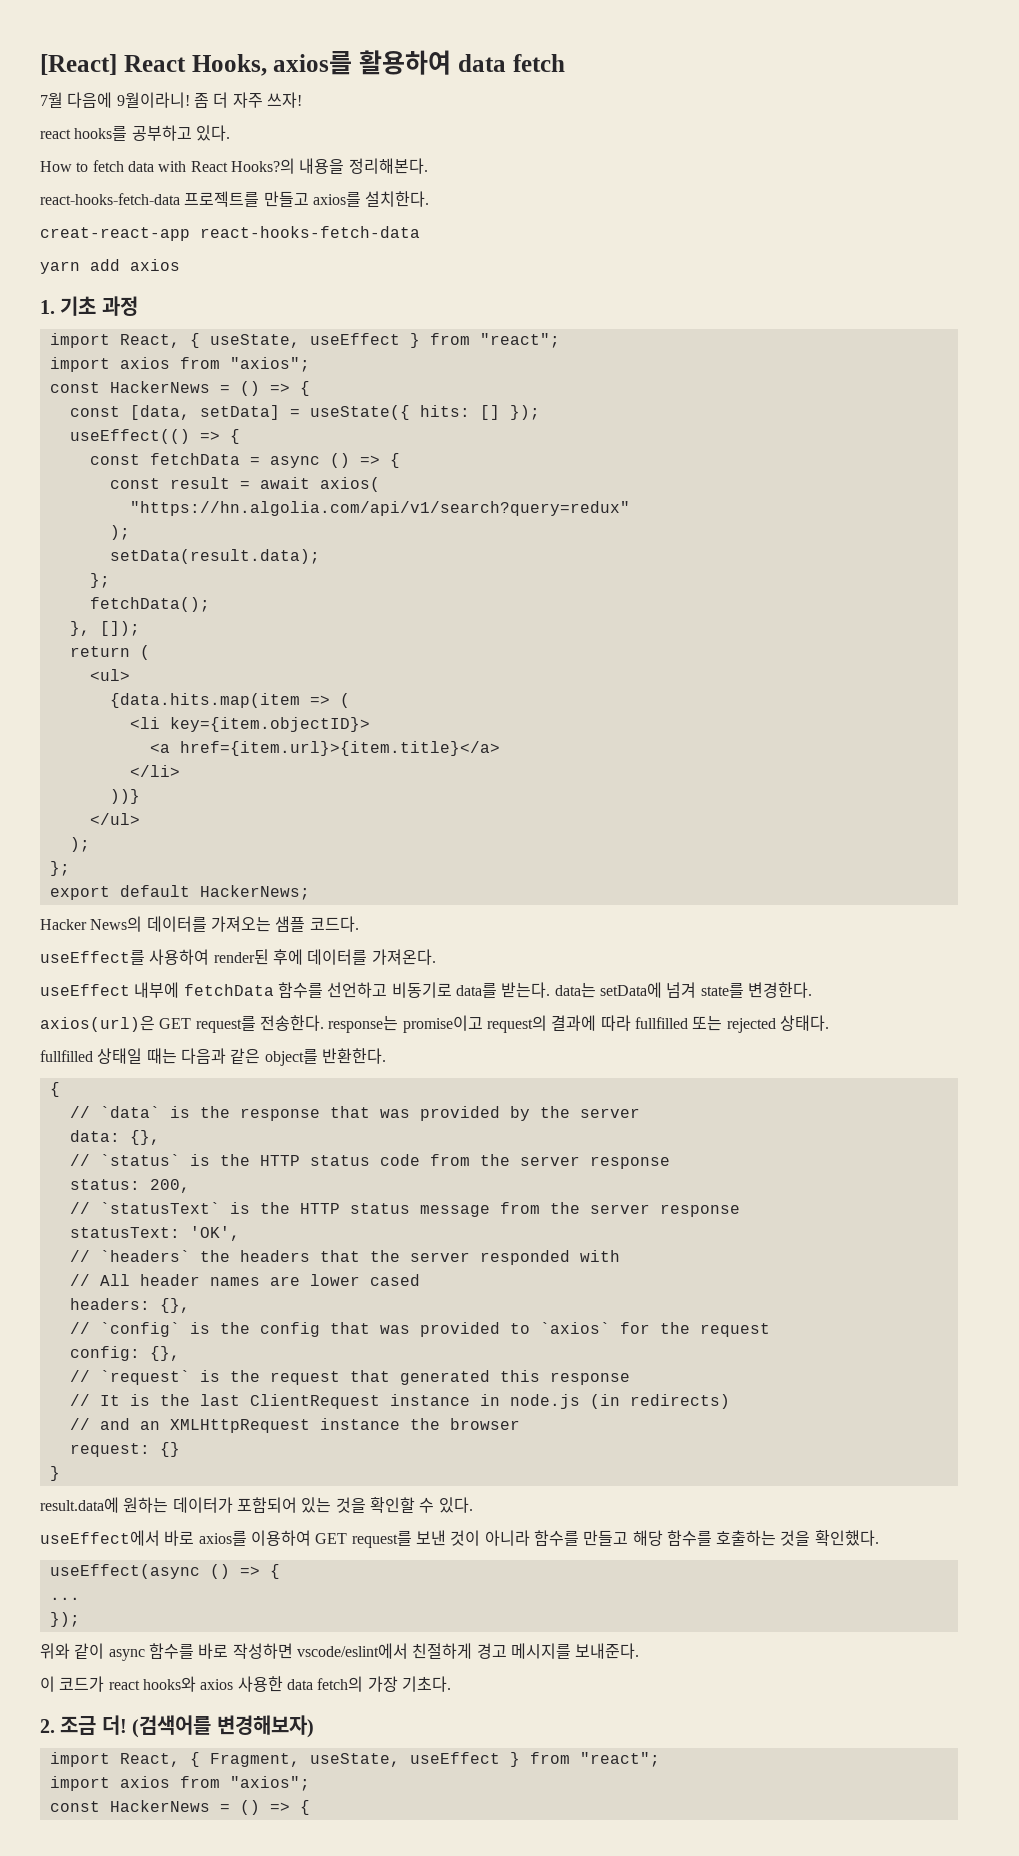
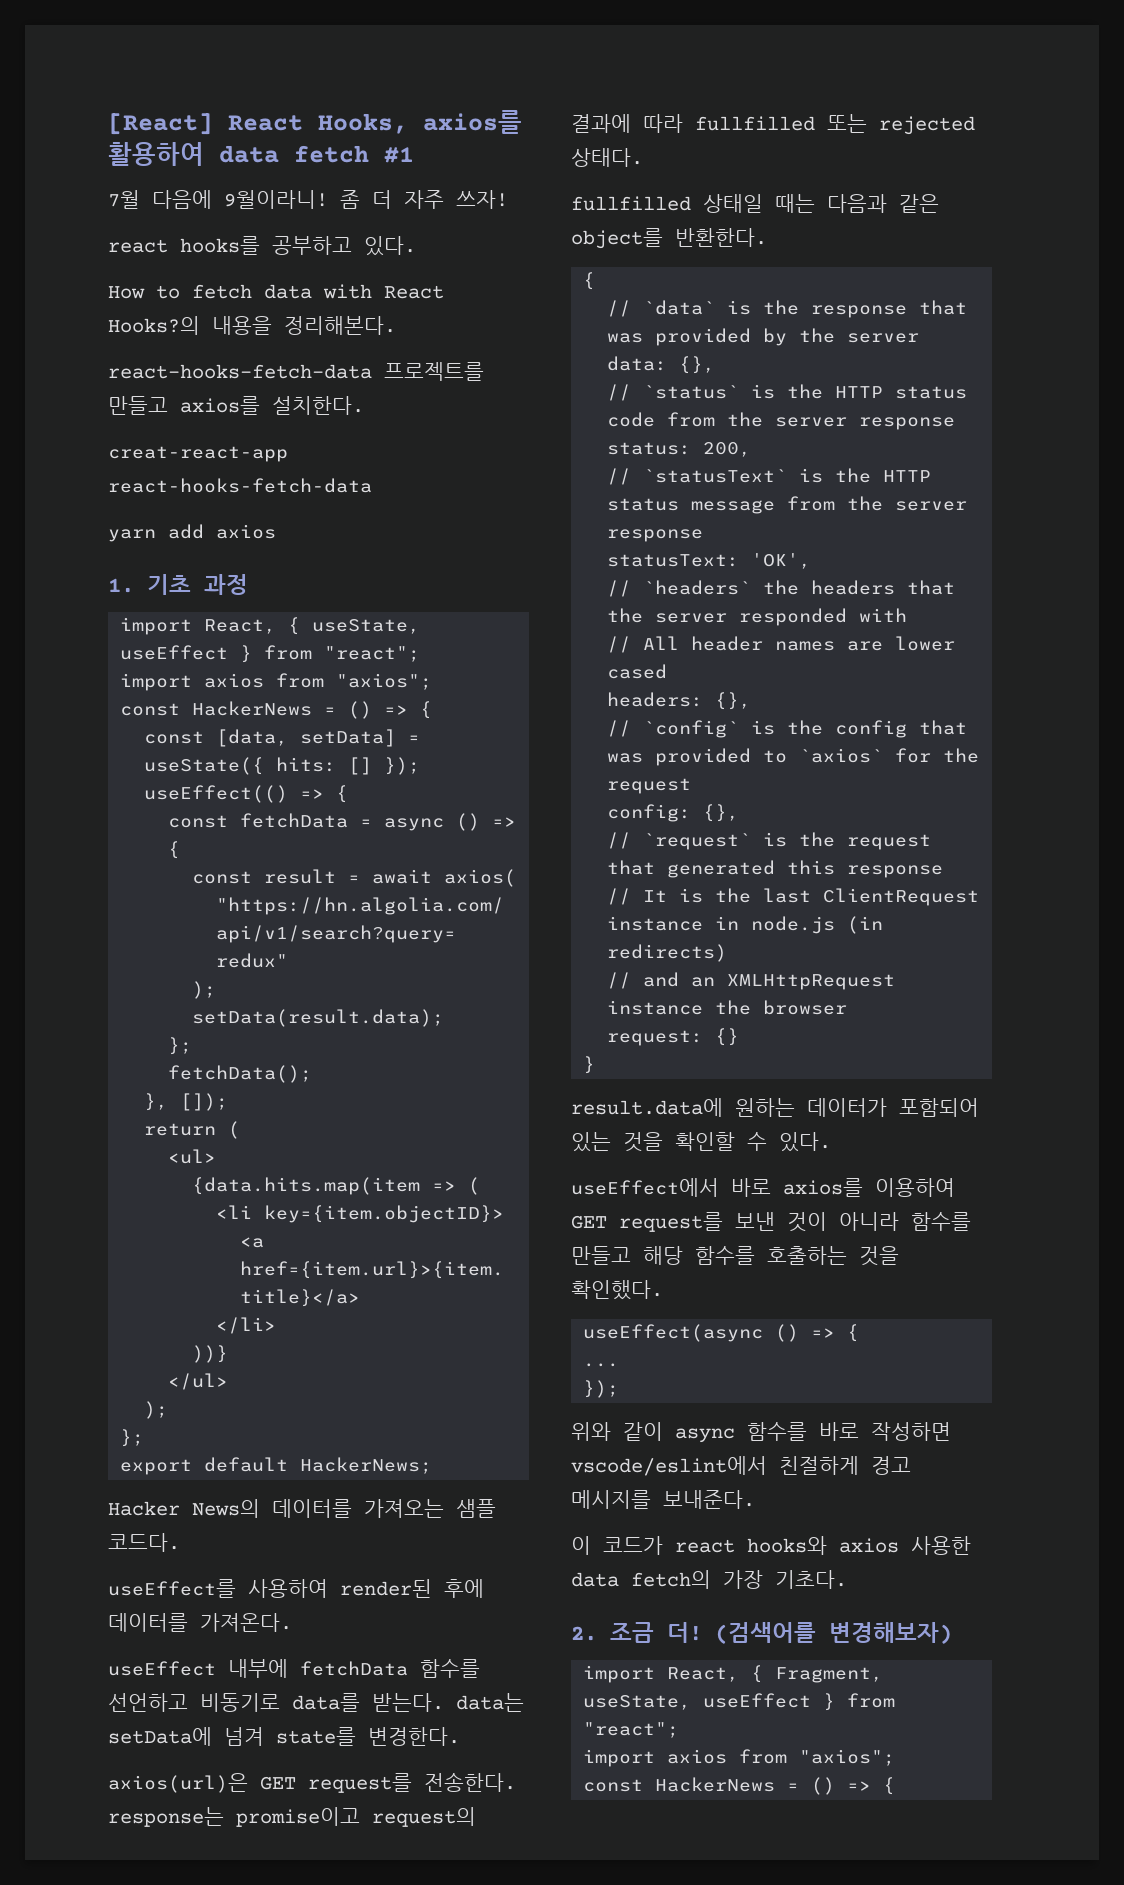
- [React] React Hooks, axios를 활용하여 data fetch
+ [React] React Hooks, axios를 활용하여 data fetch #1

